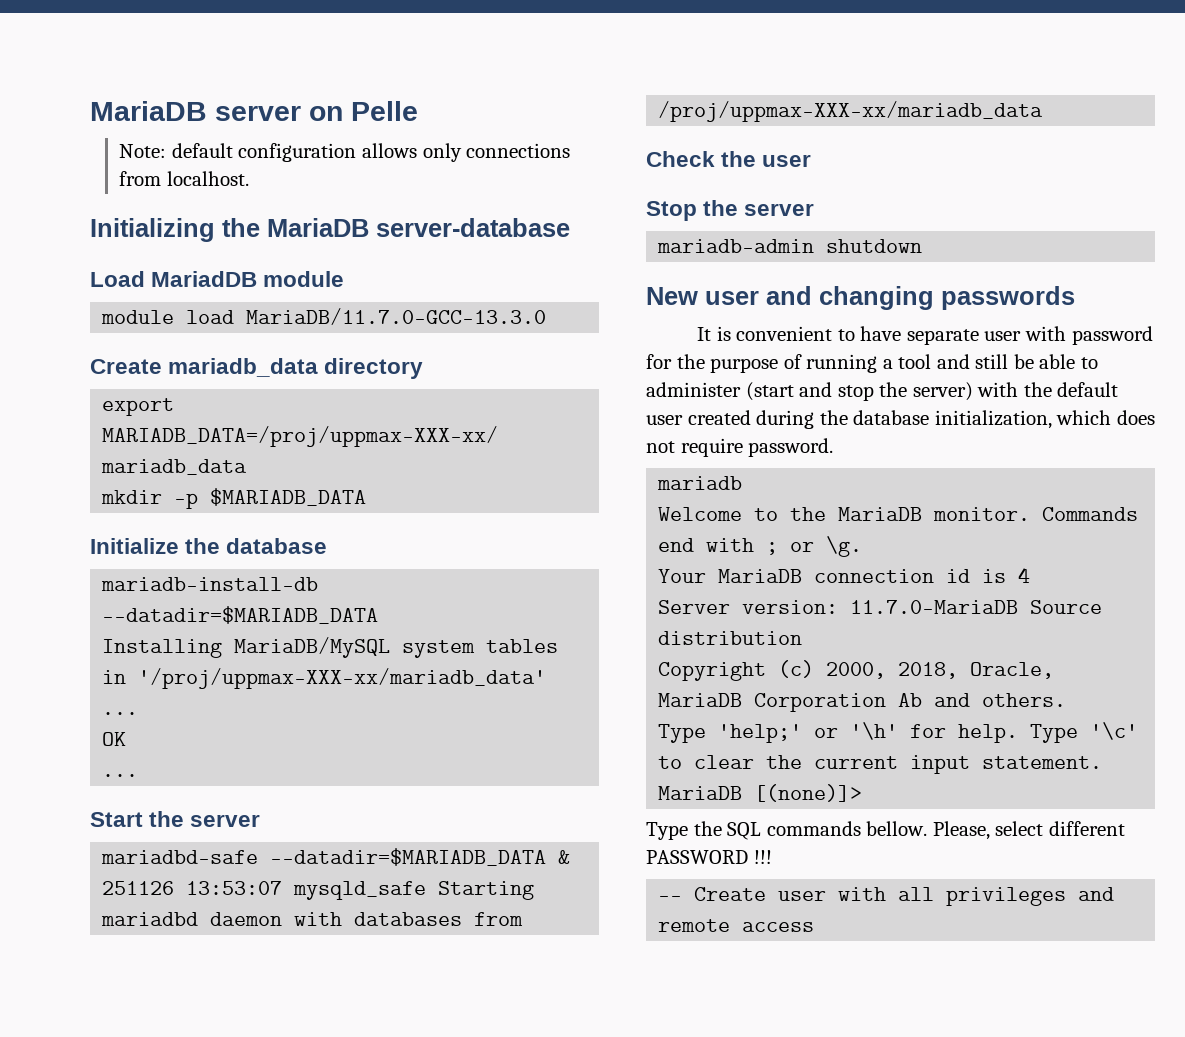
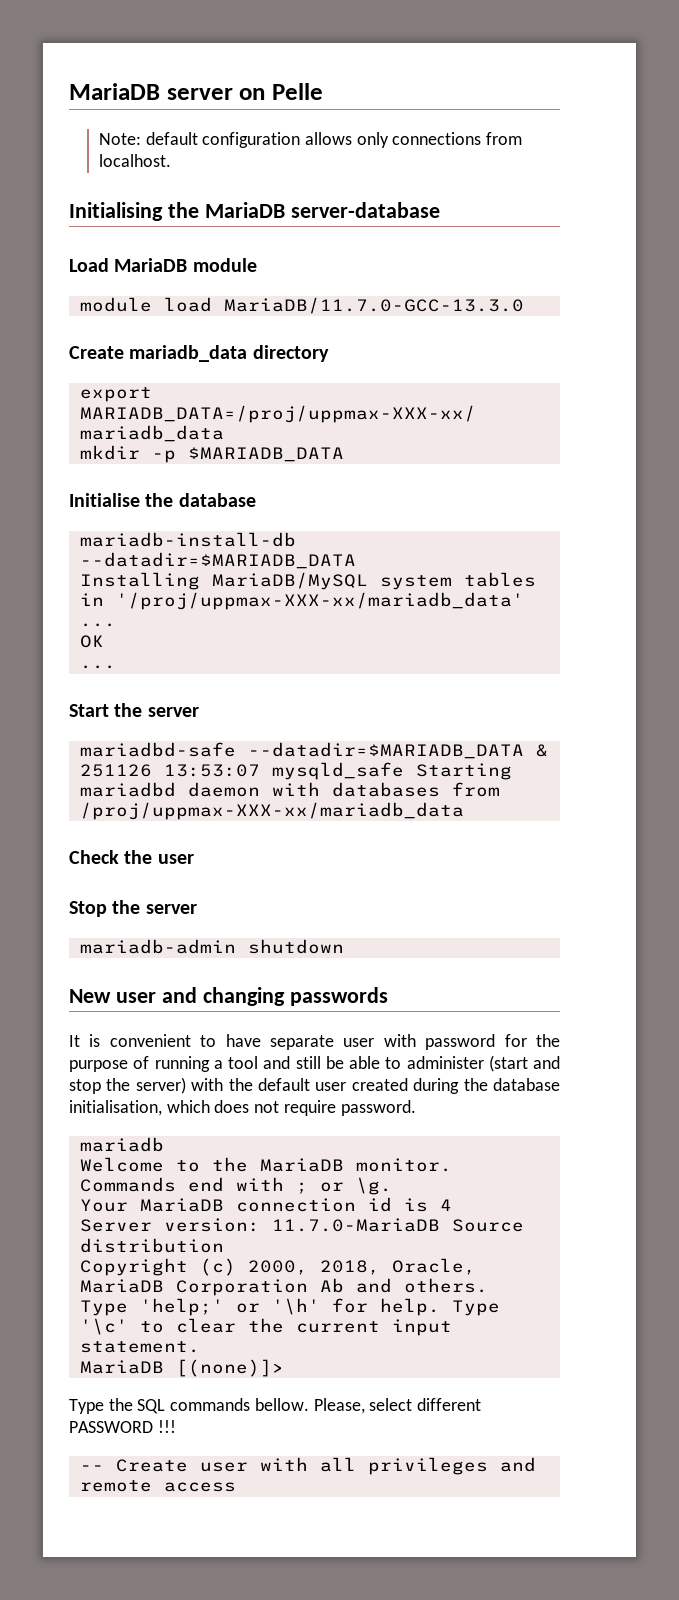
- Initializing the MariaDB server-database
+ Initialising the MariaDB server-database
- Load MariadDB module
+ Load MariaDB module
- Initialize the database
+ Initialise the database
- It is convenient to have separate user with password for the purpose of running a tool and still be able to administer (start and stop the server) with the default user created during the database initialization, which does not require password.
+ It is convenient to have separate user with password for the purpose of running a tool and still be able to administer (start and stop the server) with the default user created during the database initialisation, which does not require password.

